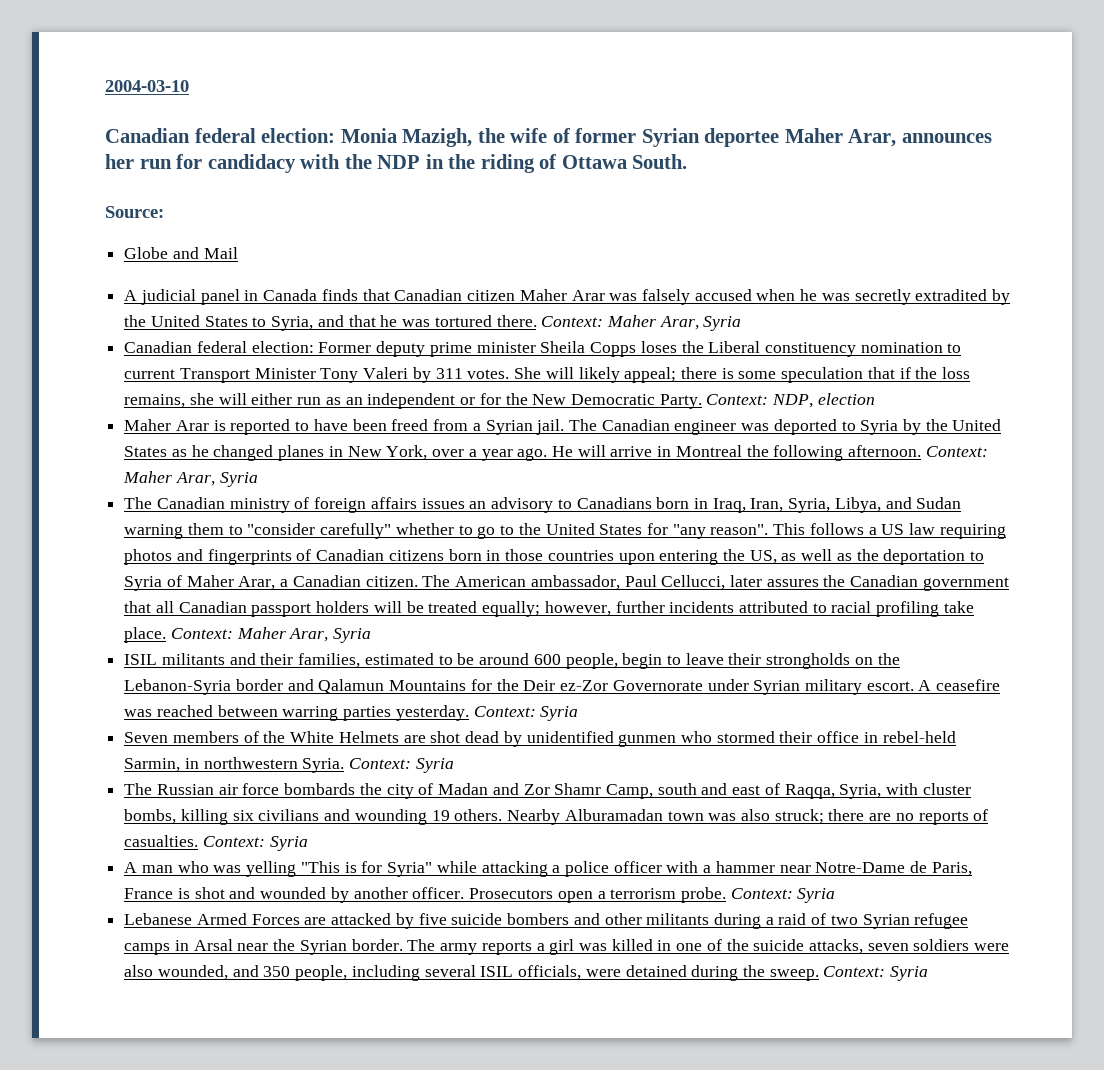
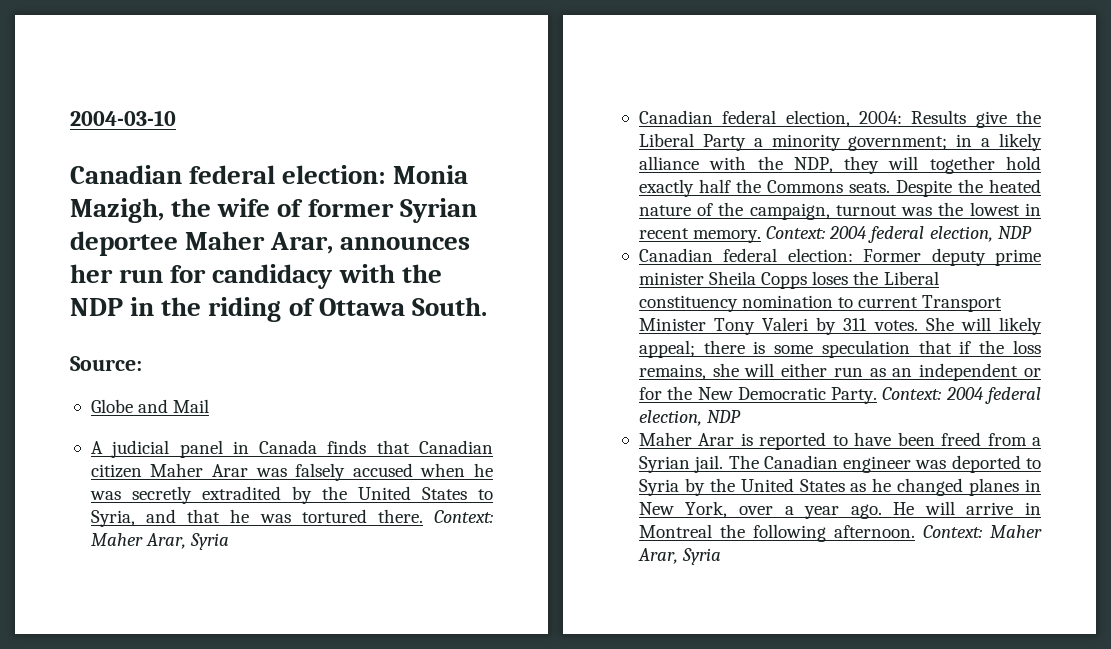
+ Canadian federal election, 2004: Results give the Liberal Party a minority government; in a likely alliance with the NDP, they will together hold exactly half the Commons seats. Despite the heated nature of the campaign, turnout was the lowest in recent memory. Context: 2004 federal election, NDP
- She will likely appeal; there is some speculation that if the loss remains, she will either run as an independent or for the New Democratic Party. Context: NDP, election
+ She will likely appeal; there is some speculation that if the loss remains, she will either run as an independent or for the New Democratic Party. Context: 2004 federal election, NDP
- The Canadian ministry of foreign affairs issues an advisory to Canadians born in Iraq, Iran, Syria, Libya, and Sudan warning them to "consider carefully" whether to go to the United States for "any reason". This follows a US law requiring photos and fingerprints of Canadian citizens born in those countries upon entering the US, as well as the deportation to Syria of Maher Arar, a Canadian citizen. The American ambassador, Paul Cellucci, later assures the Canadian government that all Canadian passport holders will be treated equally; however, further incidents attributed to racial profiling take place. Context: Maher Arar, Syria
- ISIL militants and their families, estimated to be around 600 people, begin to leave their strongholds on the Lebanon-Syria border and Qalamun Mountains for the Deir ez-Zor Governorate under Syrian military escort. A ceasefire was reached between warring parties yesterday. Context: Syria
- Seven members of the White Helmets are shot dead by unidentified gunmen who stormed their office in rebel-held Sarmin, in northwestern Syria. Context: Syria
- The Russian air force bombards the city of Madan and Zor Shamr Camp, south and east of Raqqa, Syria, with cluster bombs, killing six civilians and wounding 19 others. Nearby Alburamadan town was also struck; there are no reports of casualties. Context: Syria
- A man who was yelling "This is for Syria" while attacking a police officer with a hammer near Notre-Dame de Paris, France is shot and wounded by another officer. Prosecutors open a terrorism probe. Context: Syria
- Lebanese Armed Forces are attacked by five suicide bombers and other militants during a raid of two Syrian refugee camps in Arsal near the Syrian border. The army reports a girl was killed in one of the suicide attacks, seven soldiers were also wounded, and 350 people, including several ISIL officials, were detained during the sweep. Context: Syria

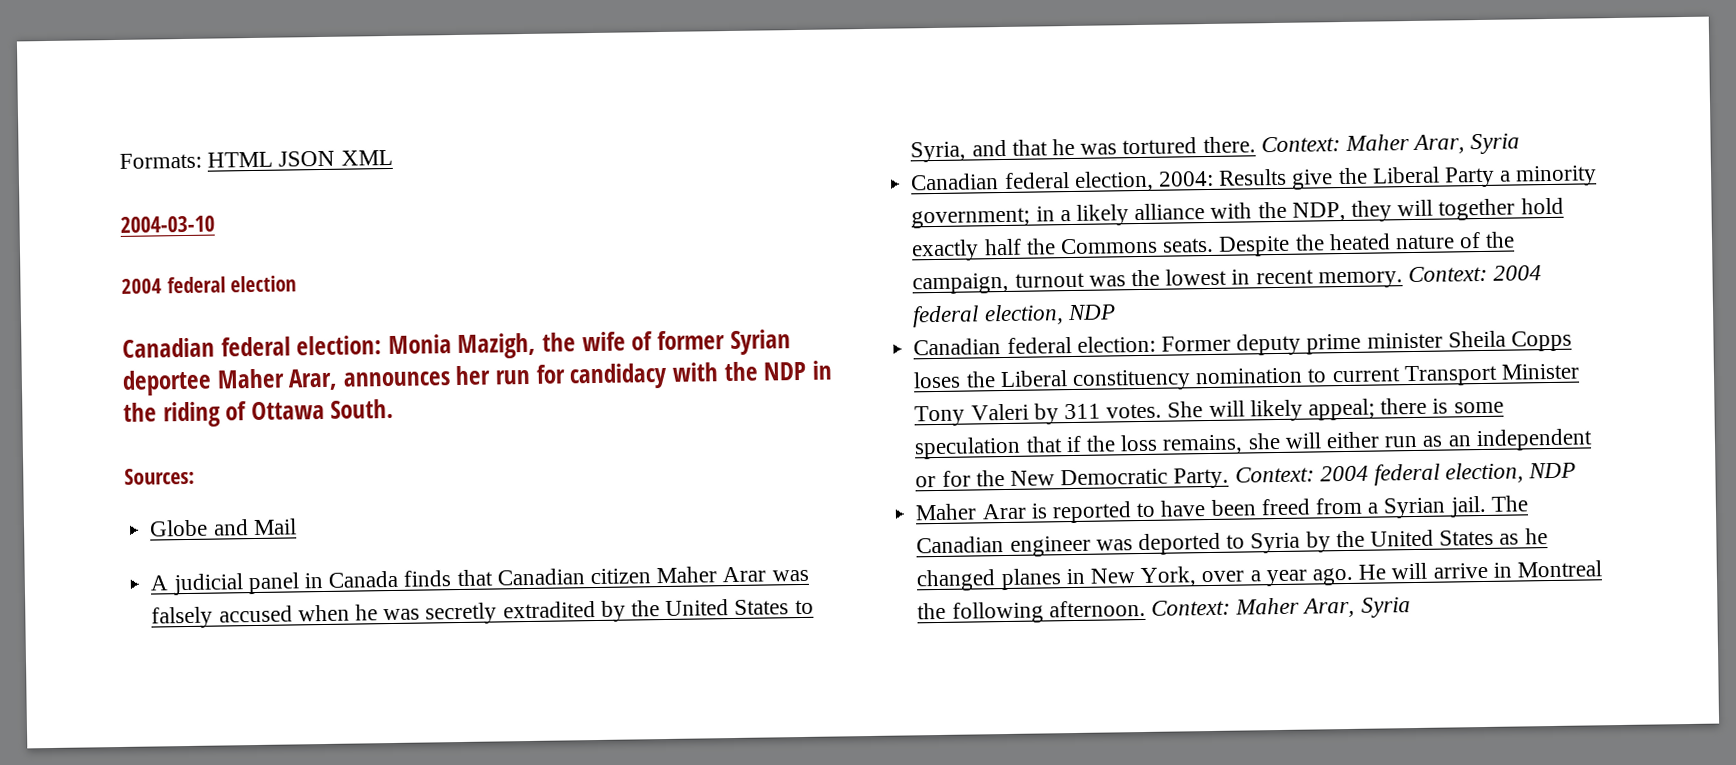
+ Formats: HTML JSON XML
  2004-03-10
+ 2004 federal election
- Source:
+ Sources:

